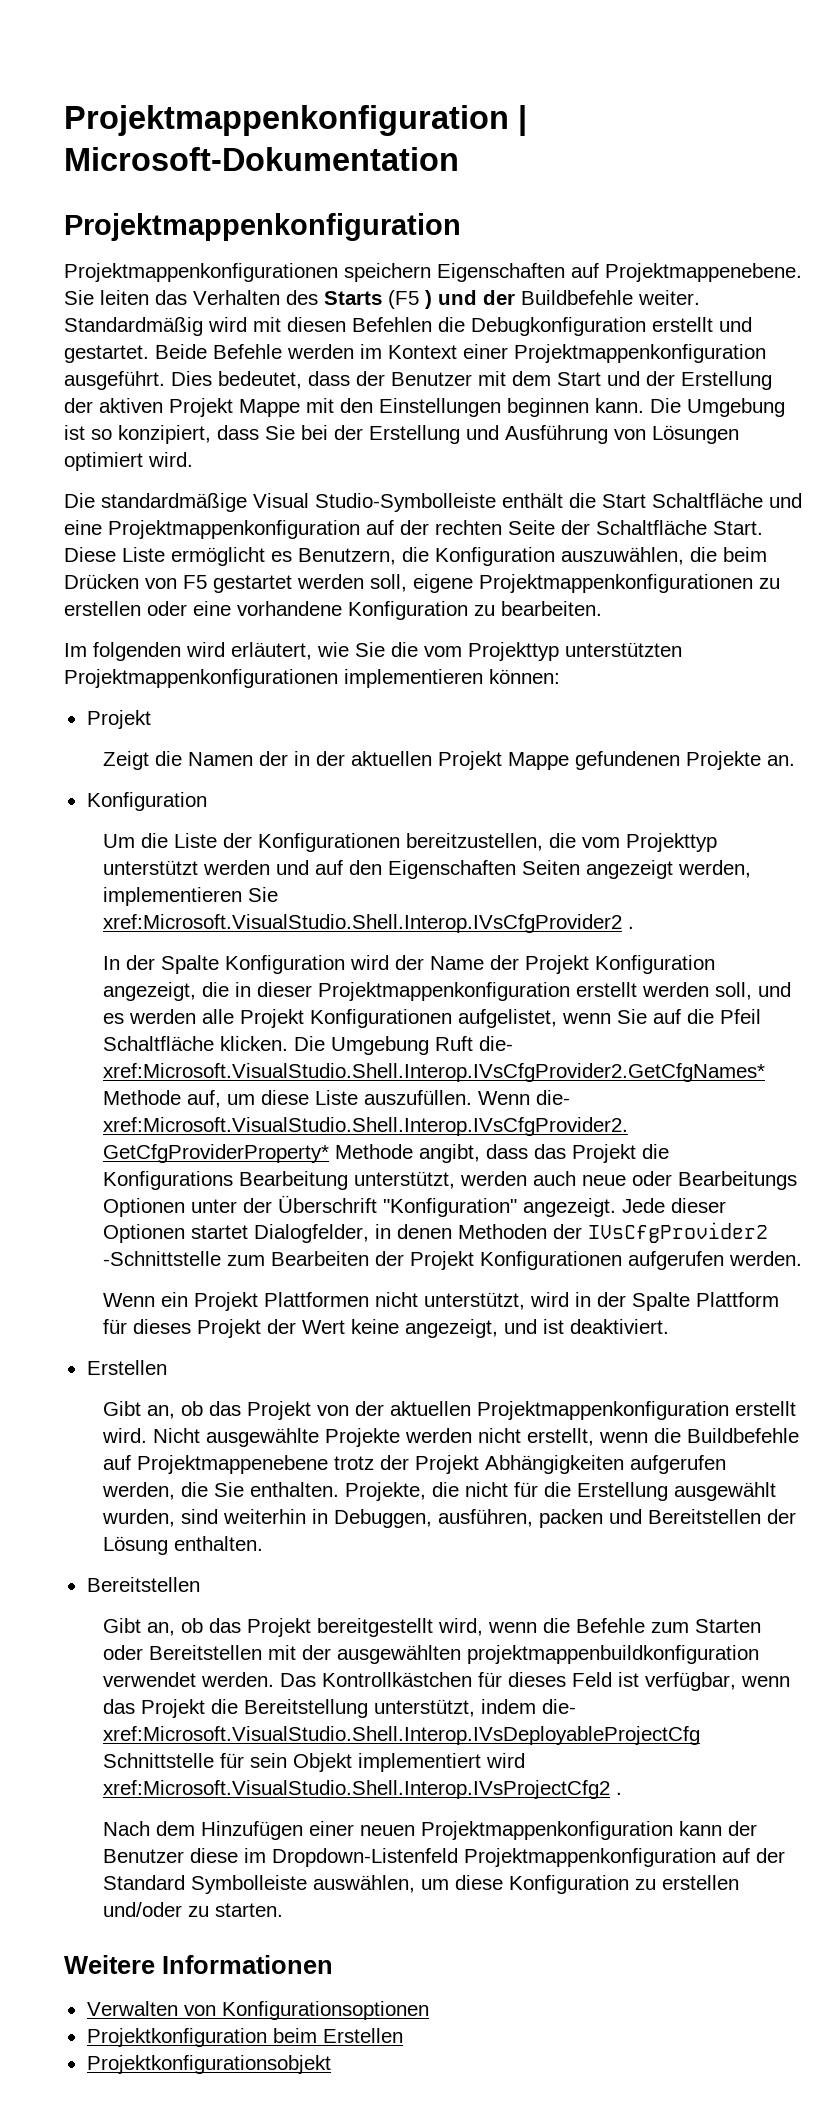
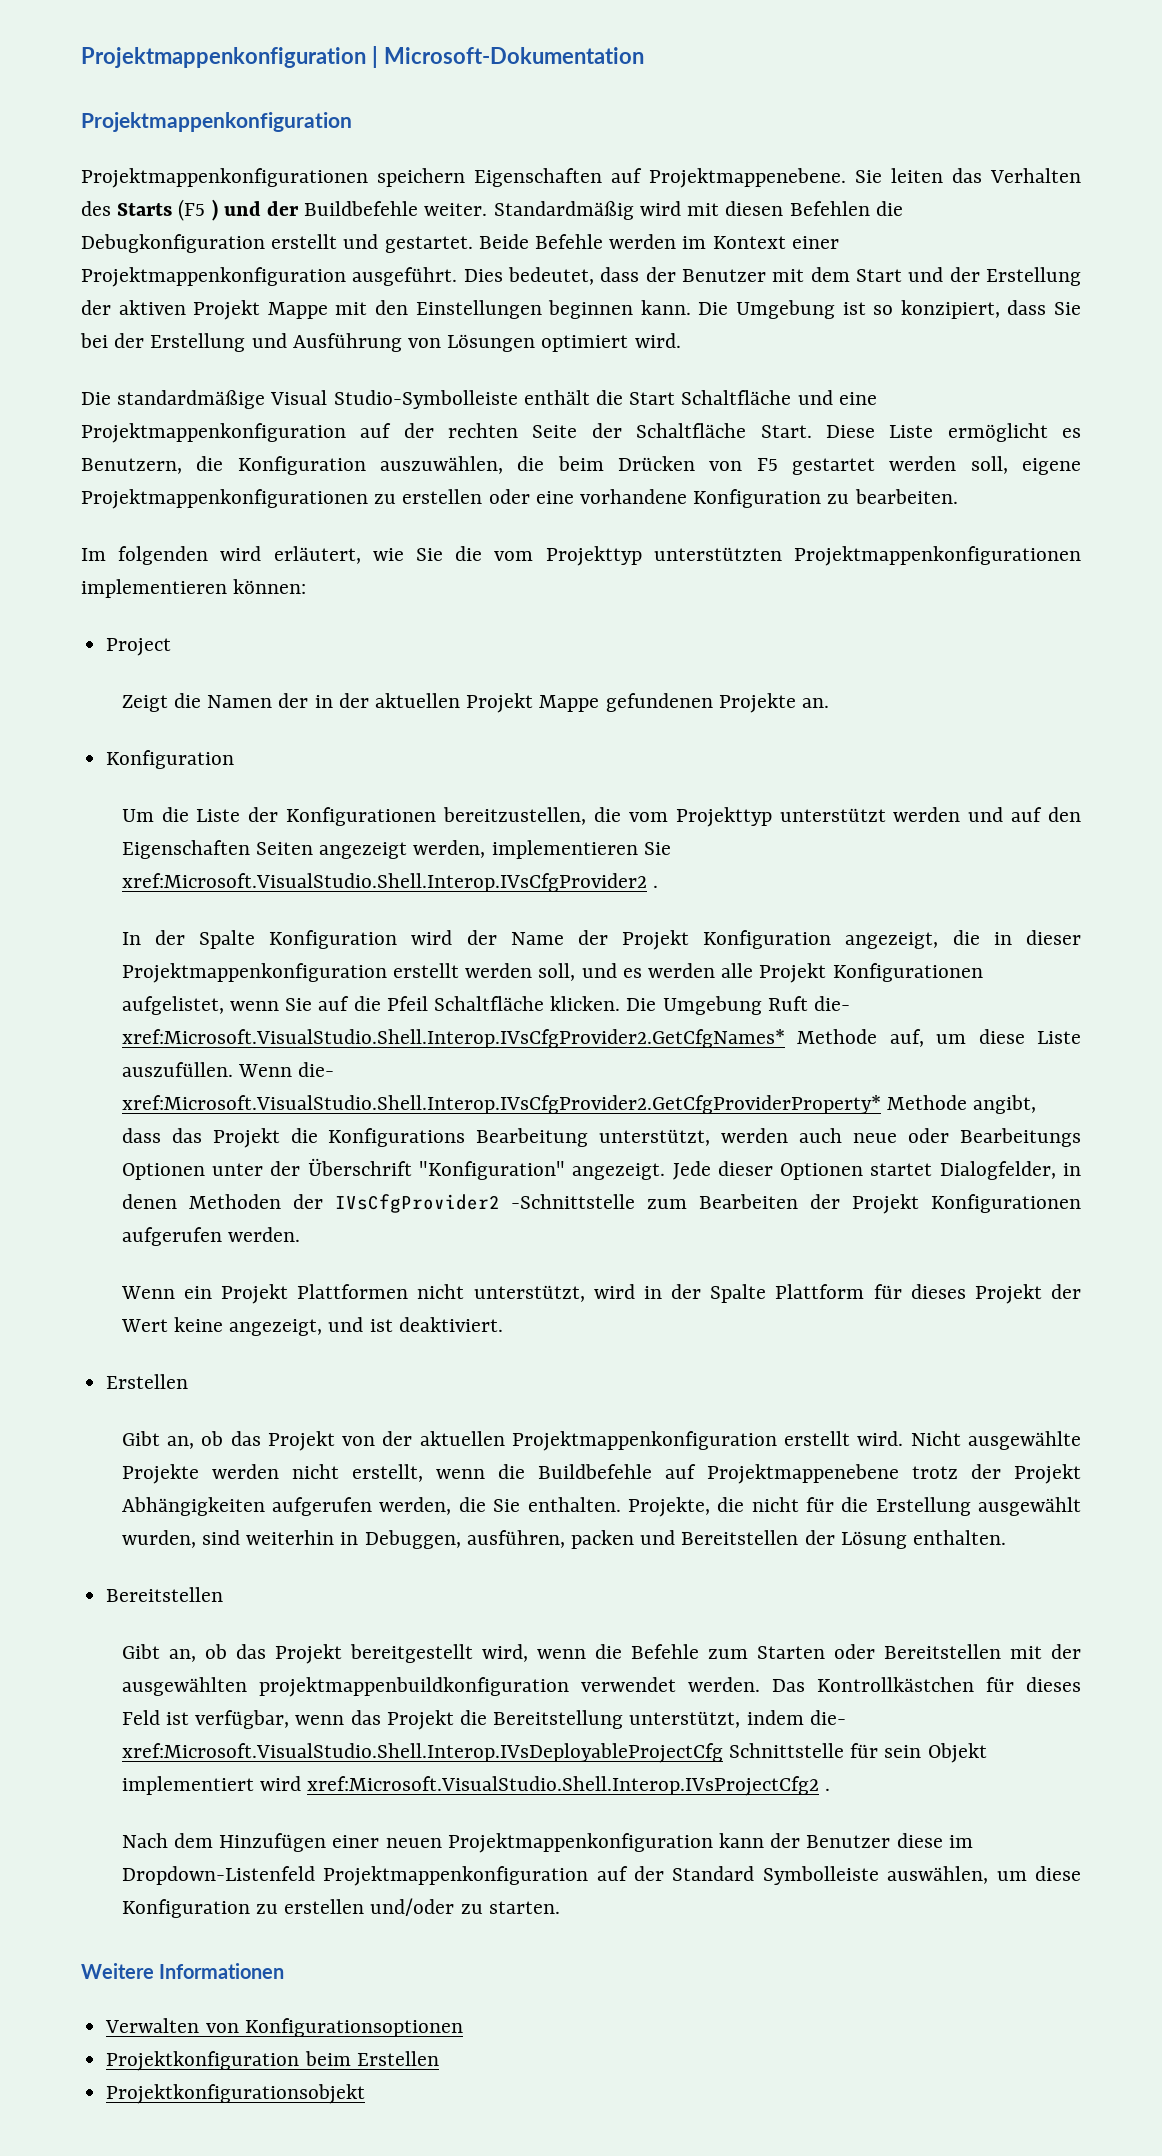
  Im folgenden wird erläutert, wie Sie die vom Projekttyp unterstützten Projektmappenkonfigurationen implementieren können:
- Projekt
+ Project

